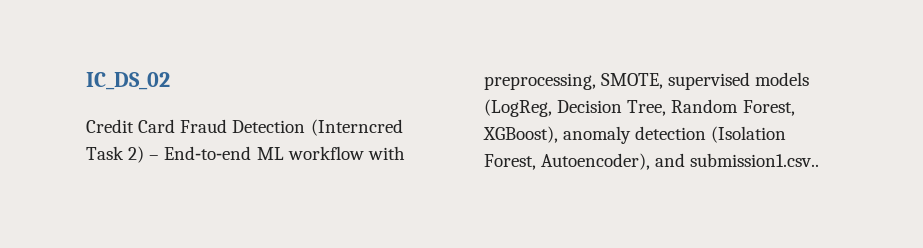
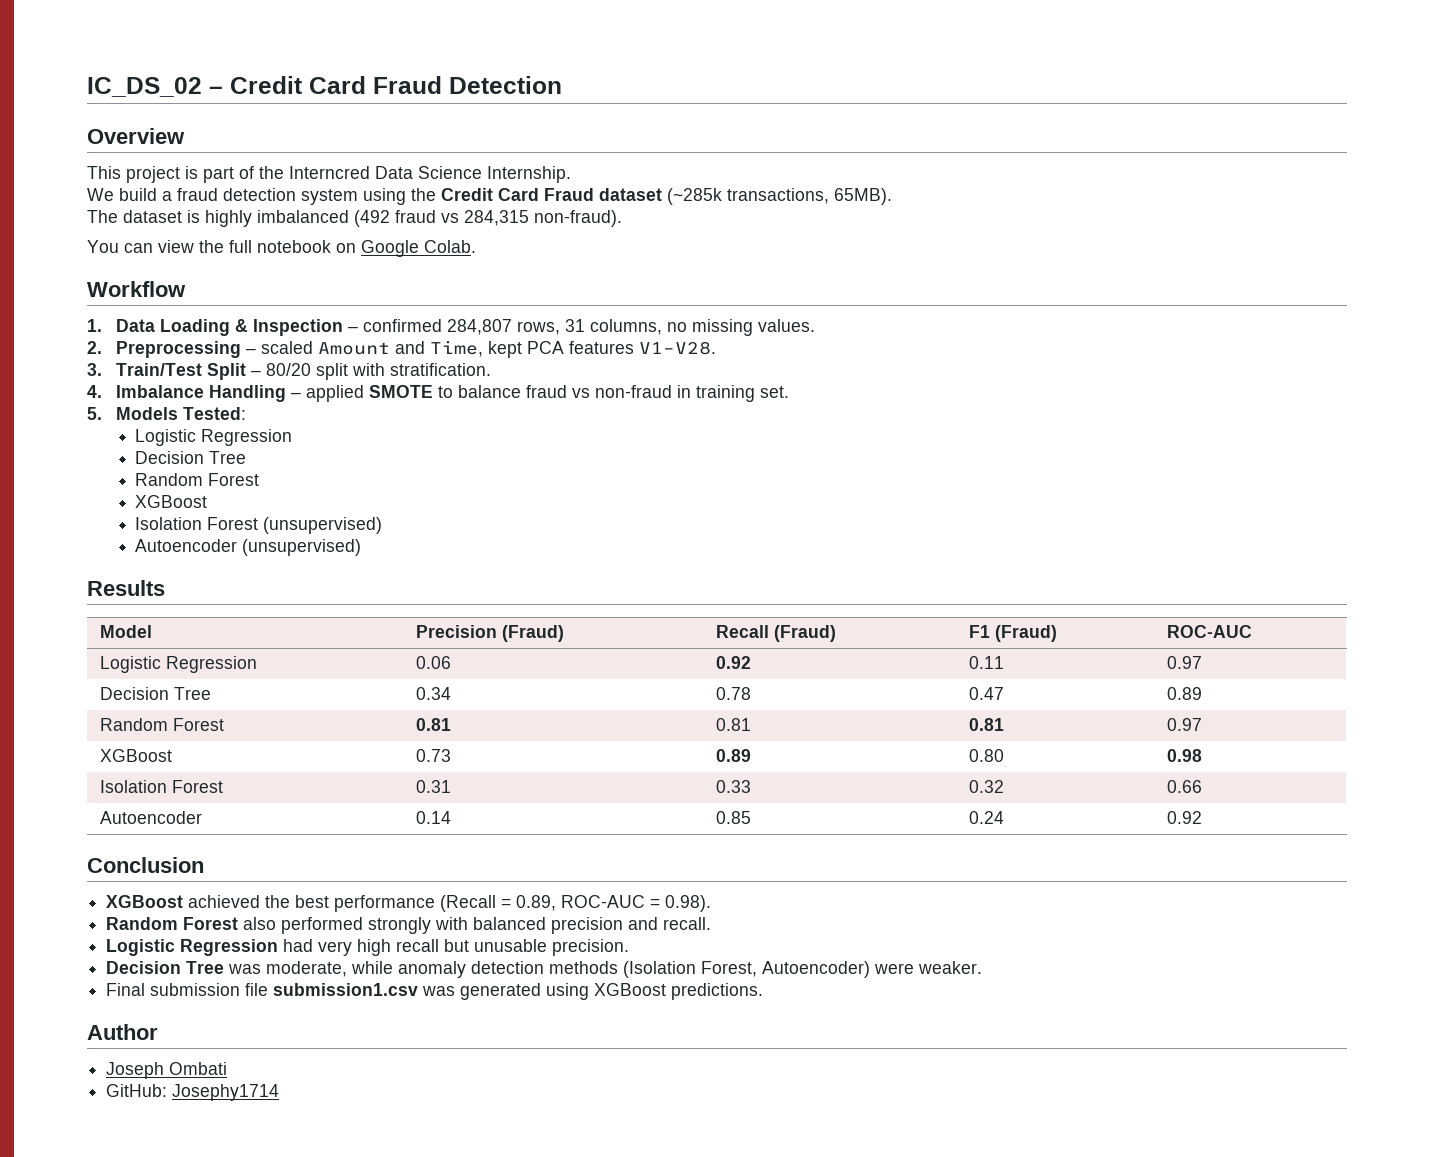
- IC_DS_02
- Credit Card Fraud Detection (Interncred Task 2) – End‑to‑end ML workflow with preprocessing, SMOTE, supervised models (LogReg, Decision Tree, Random Forest, XGBoost), anomaly detection (Isolation Forest, Autoencoder), and submission1.csv..
+ IC_DS_02 – Credit Card Fraud Detection
+ Overview
+ This project is part of the Interncred Data Science Internship.
+ We build a fraud detection system using the Credit Card Fraud dataset (~285k transactions, 65MB).
+ The dataset is highly imbalanced (492 fraud vs 284,315 non‑fraud).
+ You can view the full notebook on Google Colab.
+ Workflow
+ 1. Data Loading & Inspection – confirmed 284,807 rows, 31 columns, no missing values.
+ 2. Preprocessing – scaled Amount and Time, kept PCA features V1–V28.
+ 3. Train/Test Split – 80/20 split with stratification.
+ 4. Imbalance Handling – applied SMOTE to balance fraud vs non‑fraud in training set.
+ 5. Models Tested:
+ Logistic Regression
+ Decision Tree
+ Random Forest
+ XGBoost
+ Isolation Forest (unsupervised)
+ Autoencoder (unsupervised)
+ Results
+ Model | Precision (Fraud) | Recall (Fraud) | F1 (Fraud) | ROC‑AUC
+ Logistic Regression | 0.06 | 0.92 | 0.11 | 0.97
+ Decision Tree | 0.34 | 0.78 | 0.47 | 0.89
+ Random Forest | 0.81 | 0.81 | 0.81 | 0.97
+ XGBoost | 0.73 | 0.89 | 0.80 | 0.98
+ Isolation Forest | 0.31 | 0.33 | 0.32 | 0.66
+ Autoencoder | 0.14 | 0.85 | 0.24 | 0.92
+ Conclusion
+ XGBoost achieved the best performance (Recall = 0.89, ROC‑AUC = 0.98).
+ Random Forest also performed strongly with balanced precision and recall.
+ Logistic Regression had very high recall but unusable precision.
+ Decision Tree was moderate, while anomaly detection methods (Isolation Forest, Autoencoder) were weaker.
+ Final submission file submission1.csv was generated using XGBoost predictions.
+ Author
+ Joseph Ombati
+ GitHub: Josephy1714

